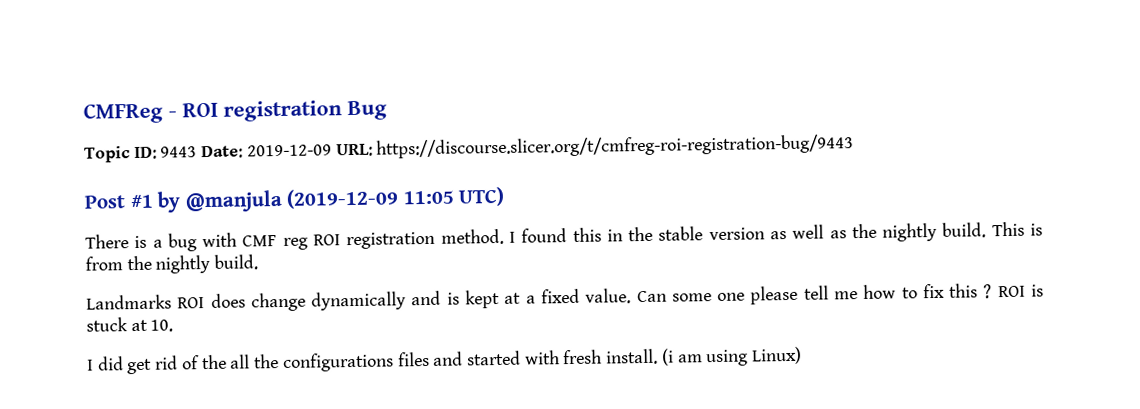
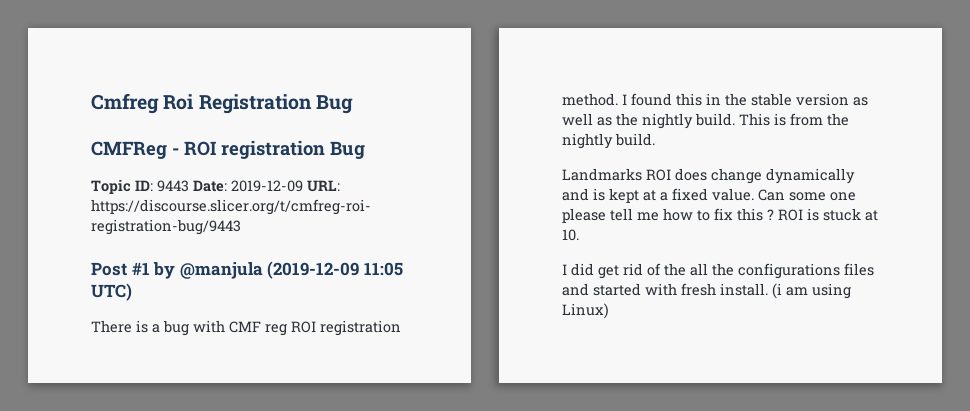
+ Cmfreg Roi Registration Bug

